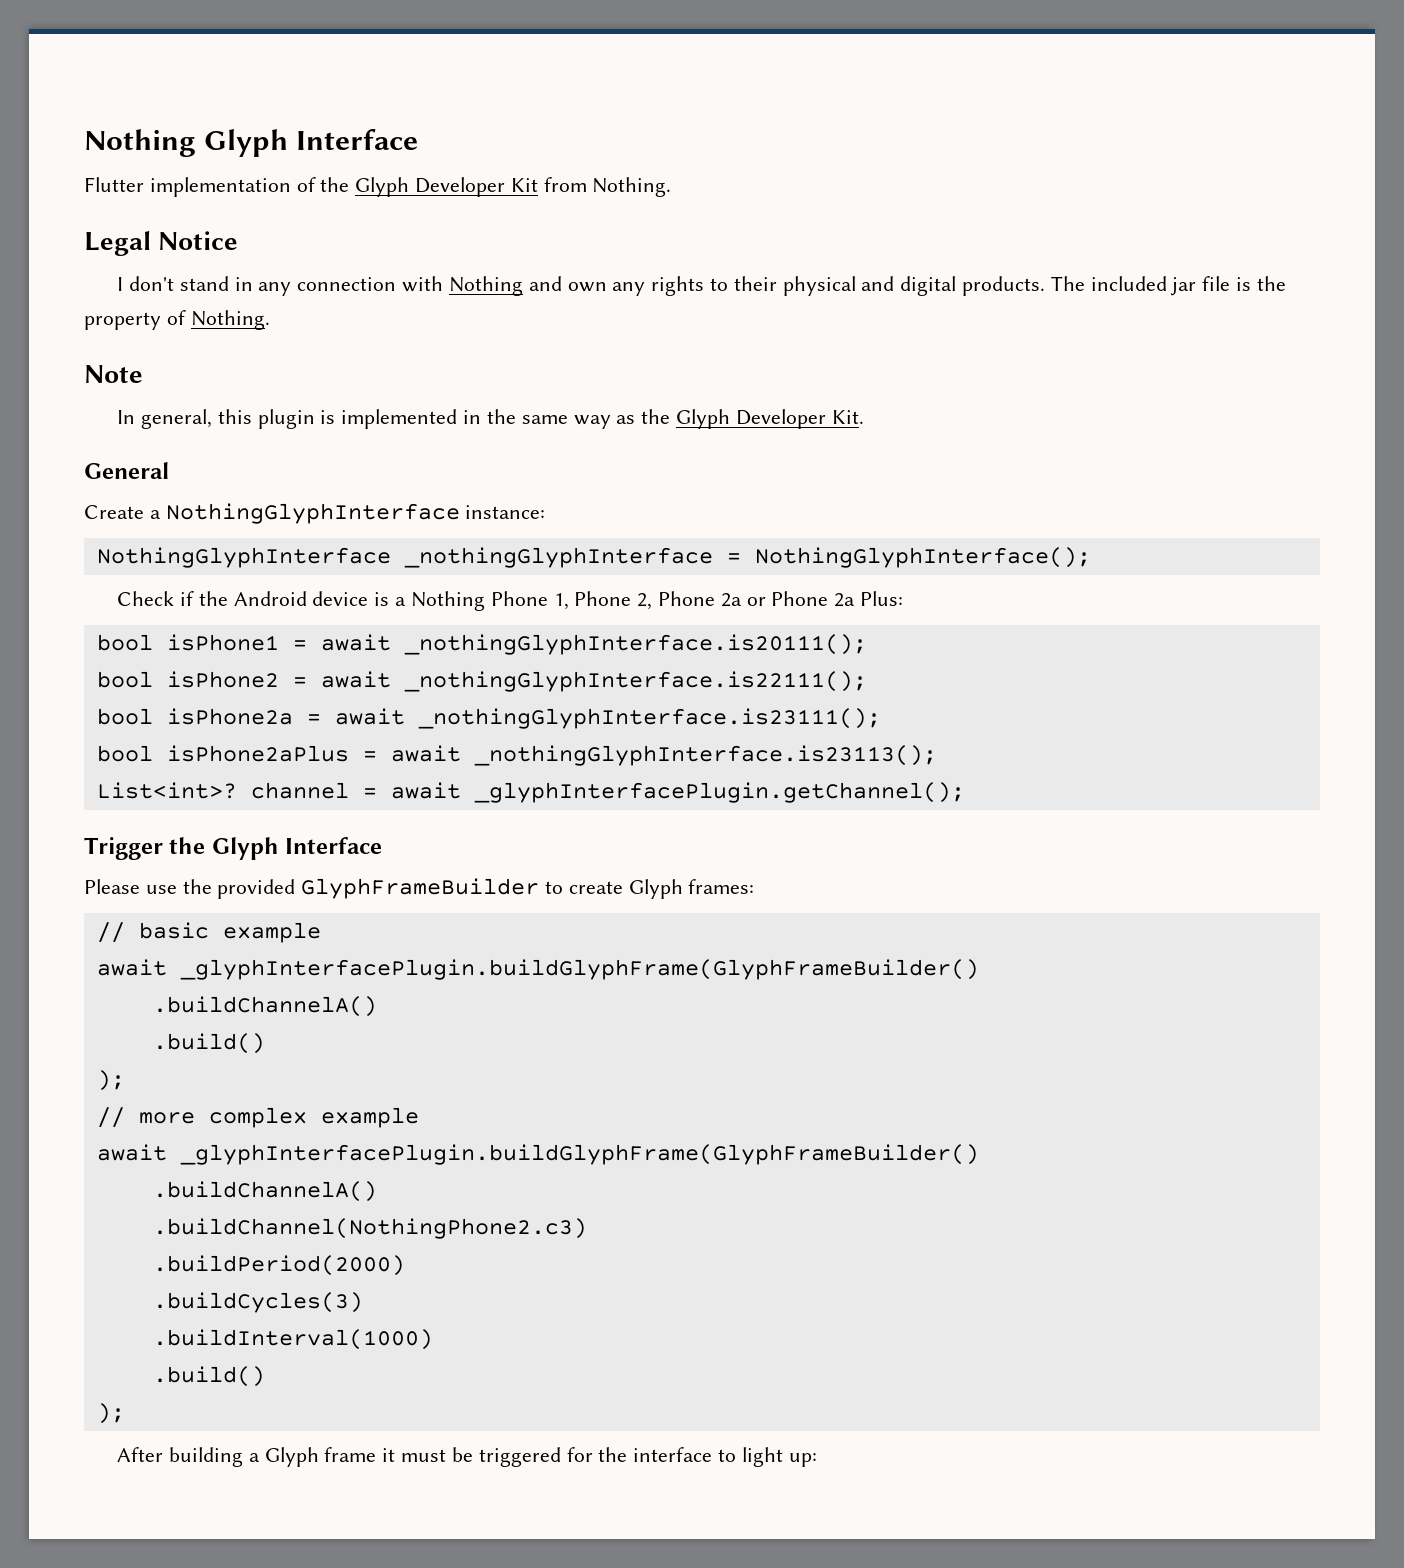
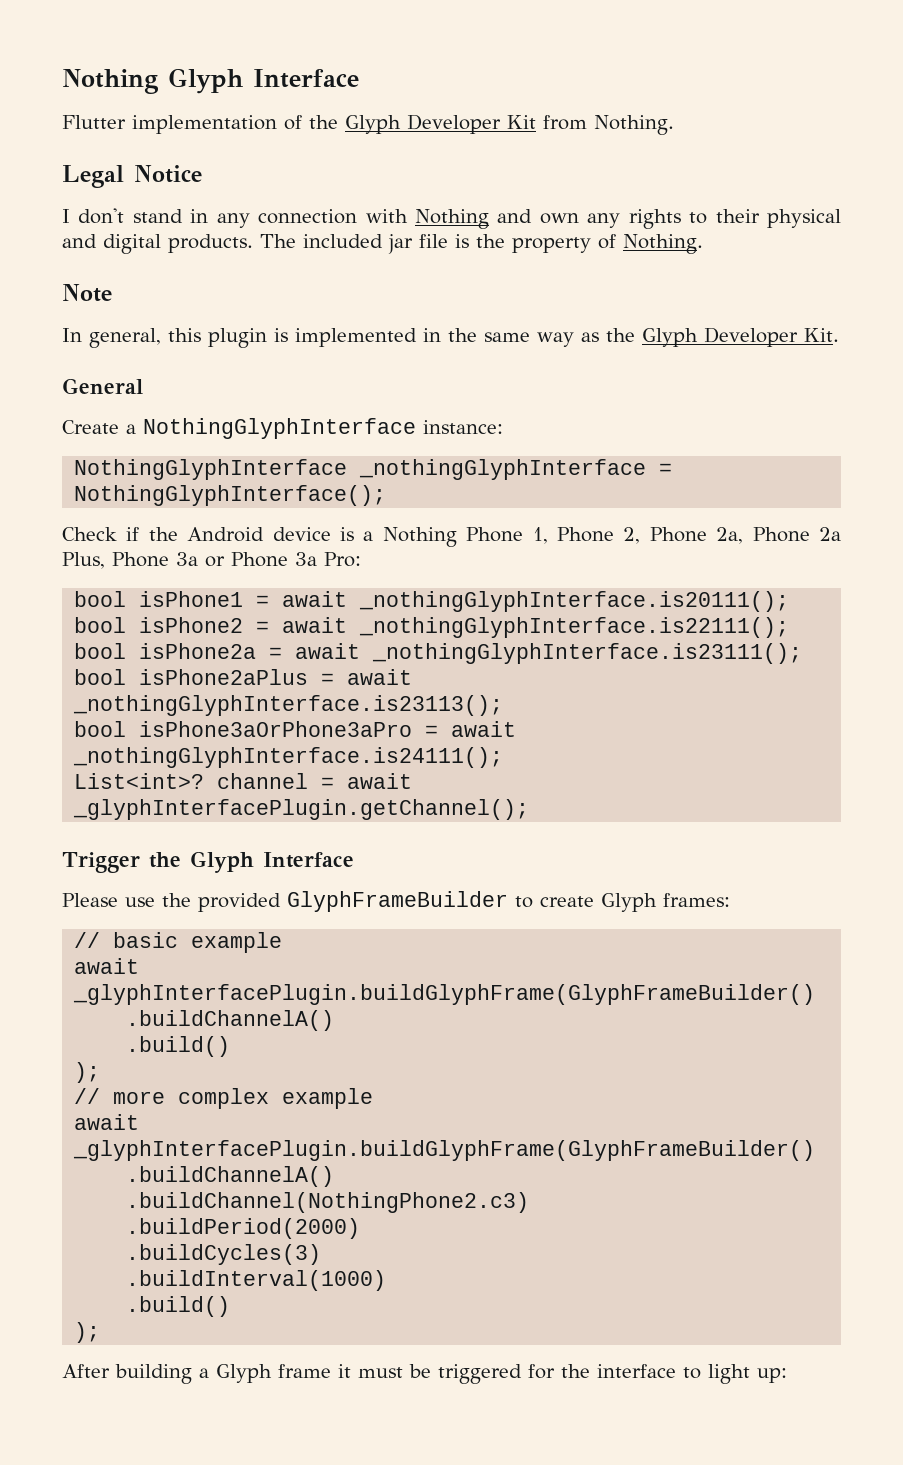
- Check if the Android device is a Nothing Phone 1, Phone 2, Phone 2a or Phone 2a Plus:
+ Check if the Android device is a Nothing Phone 1, Phone 2, Phone 2a, Phone 2a Plus, Phone 3a or Phone 3a Pro:
+ bool isPhone3aOrPhone3aPro = await _nothingGlyphInterface.is24111();

